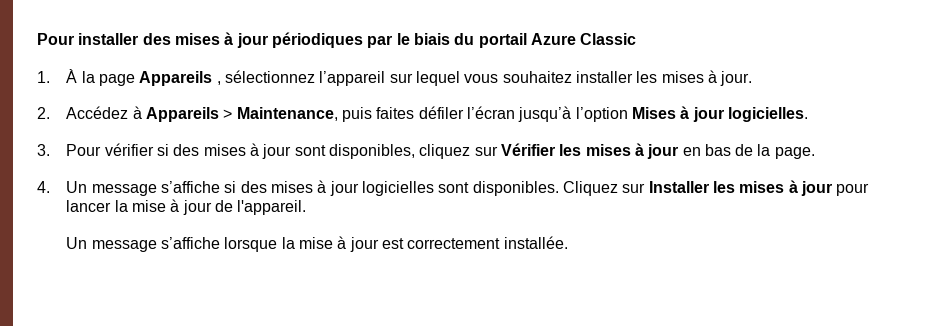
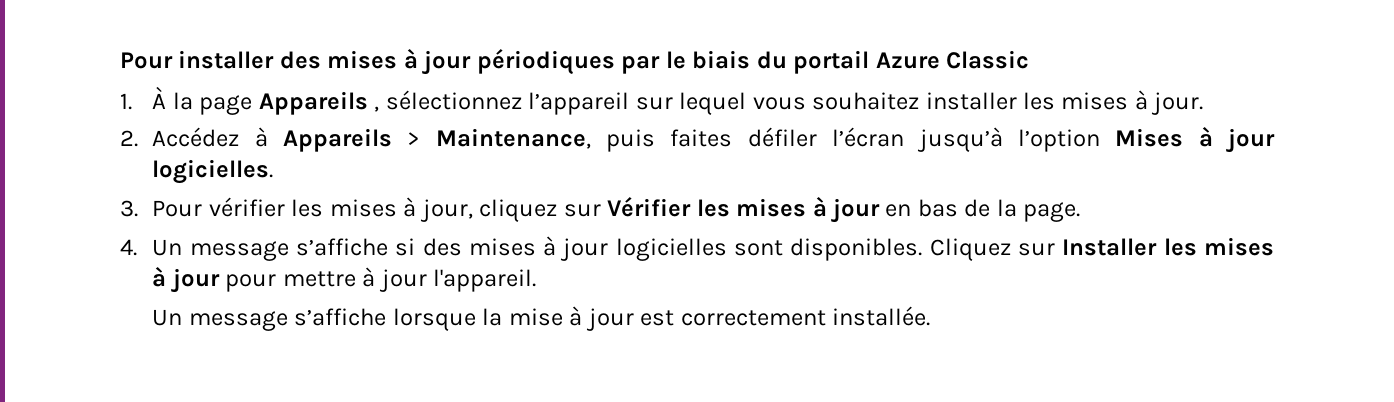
- 3. Pour vérifier si des mises à jour sont disponibles, cliquez sur Vérifier les mises à jour en bas de la page.
+ 3. Pour vérifier les mises à jour, cliquez sur Vérifier les mises à jour en bas de la page.
- Cliquez sur Installer les mises à jour pour lancer la mise à jour de l'appareil.
+ Cliquez sur Installer les mises à jour pour mettre à jour l'appareil.

